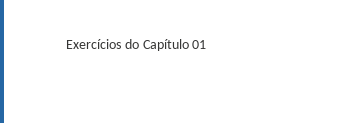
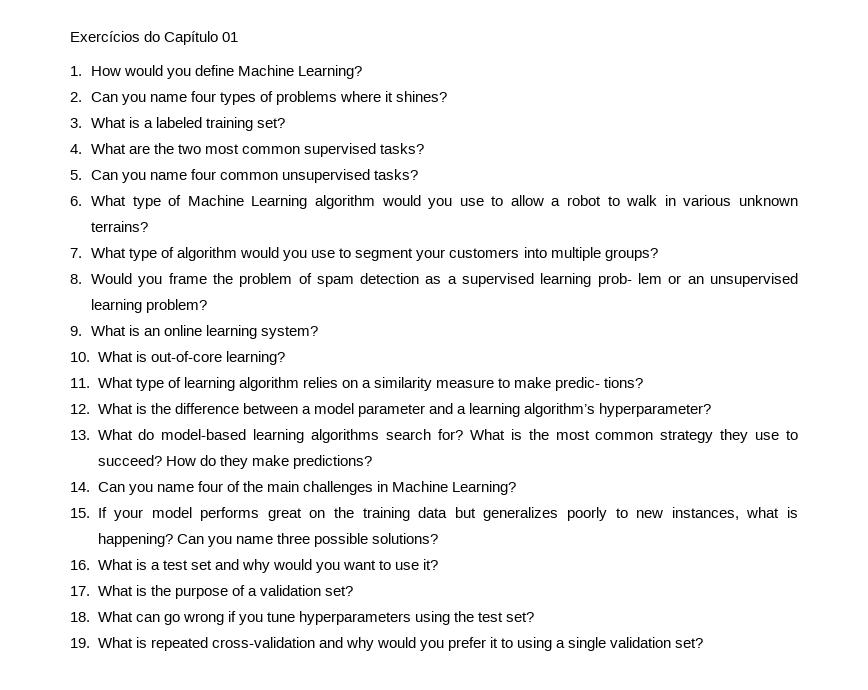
+ 1. How would you define Machine Learning?
+ 2. Can you name four types of problems where it shines?
+ 3. What is a labeled training set?
+ 4. What are the two most common supervised tasks?
+ 5. Can you name four common unsupervised tasks?
+ 6. What type of Machine Learning algorithm would you use to allow a robot to walk in various unknown terrains?
+ 7. What type of algorithm would you use to segment your customers into multiple groups?
+ 8. Would you frame the problem of spam detection as a supervised learning prob‐ lem or an unsupervised learning problem?
+ 9. What is an online learning system?
+ 10. What is out-of-core learning?
+ 11. What type of learning algorithm relies on a similarity measure to make predic‐ tions?
+ 12. What is the difference between a model parameter and a learning algorithm’s hyperparameter?
+ 13. What do model-based learning algorithms search for? What is the most common strategy they use to succeed? How do they make predictions?
+ 14. Can you name four of the main challenges in Machine Learning?
+ 15. If your model performs great on the training data but generalizes poorly to new instances, what is happening? Can you name three possible solutions?
+ 16. What is a test set and why would you want to use it?
+ 17. What is the purpose of a validation set?
+ 18. What can go wrong if you tune hyperparameters using the test set?
+ 19. What is repeated cross-validation and why would you prefer it to using a single validation set?

